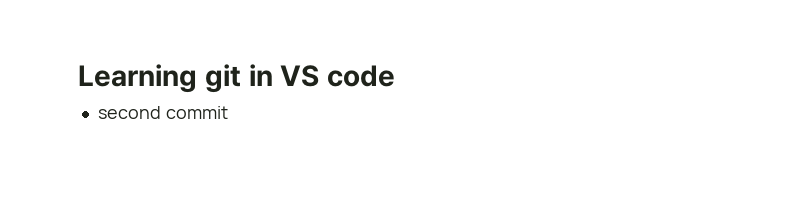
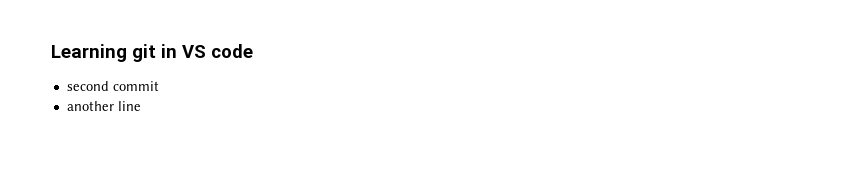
+ another line

